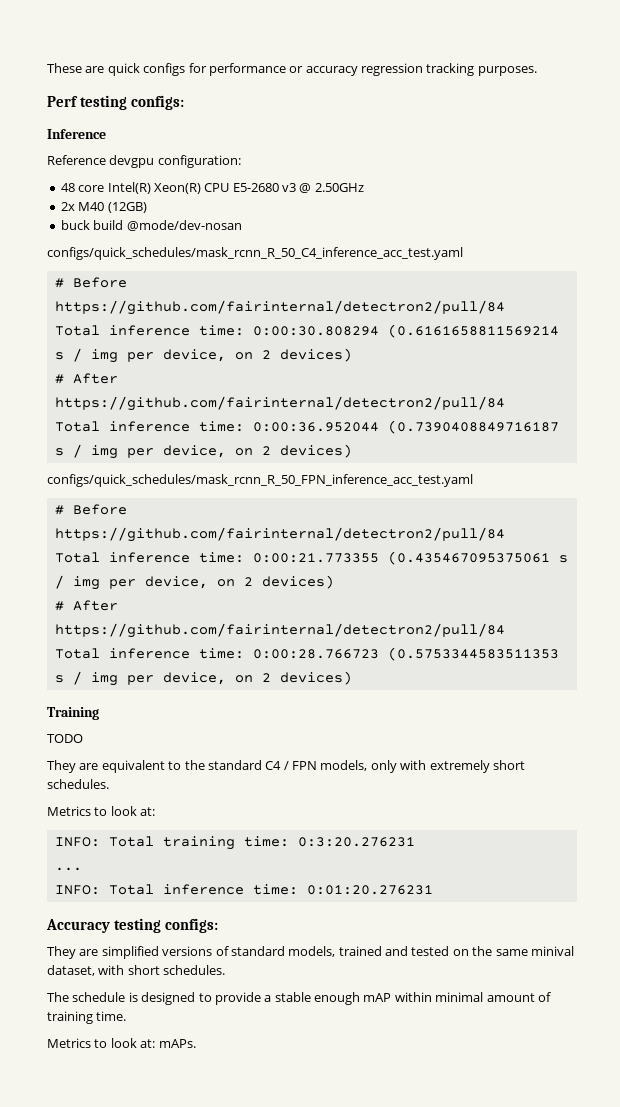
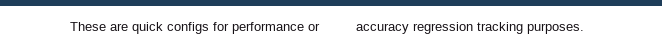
- Perf testing configs:
- Inference
- Reference devgpu configuration:
- 48 core Intel(R) Xeon(R) CPU E5-2680 v3 @ 2.50GHz
- 2x M40 (12GB)
- buck build @mode/dev-nosan
- configs/quick_schedules/mask_rcnn_R_50_C4_inference_acc_test.yaml
- # Before https://github.com/fairinternal/detectron2/pull/84
- Total inference time: 0:00:30.808294 (0.6161658811569214 s / img per device, on 2 devices)
- # After https://github.com/fairinternal/detectron2/pull/84
- Total inference time: 0:00:36.952044 (0.7390408849716187 s / img per device, on 2 devices)
- configs/quick_schedules/mask_rcnn_R_50_FPN_inference_acc_test.yaml
- # Before https://github.com/fairinternal/detectron2/pull/84
- Total inference time: 0:00:21.773355 (0.435467095375061 s / img per device, on 2 devices)
- # After https://github.com/fairinternal/detectron2/pull/84
- Total inference time: 0:00:28.766723 (0.5753344583511353 s / img per device, on 2 devices)
- Training
- TODO
- They are equivalent to the standard C4 / FPN models, only with extremely short schedules.
- Metrics to look at:
- INFO: Total training time: 0:3:20.276231
- ...
- INFO: Total inference time: 0:01:20.276231
- Accuracy testing configs:
- They are simplified versions of standard models, trained and tested on the same minival dataset, with short schedules.
- The schedule is designed to provide a stable enough mAP within minimal amount of training time.
- Metrics to look at: mAPs.

